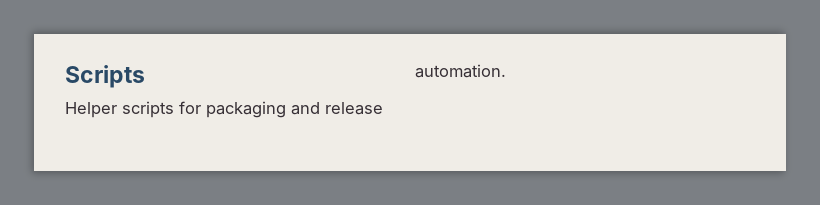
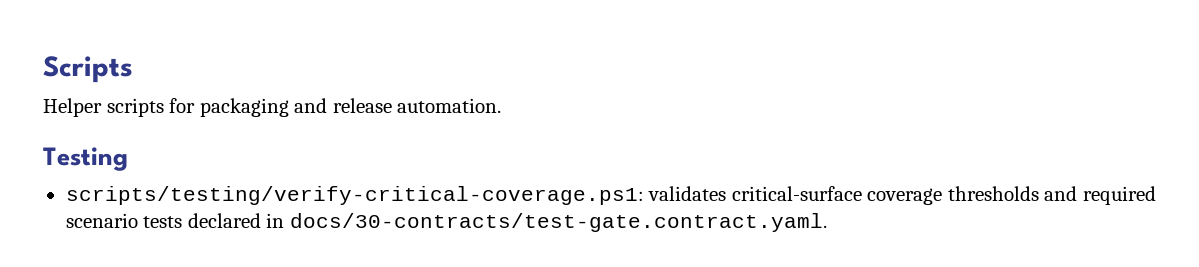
+ Testing
+ scripts/testing/verify-critical-coverage.ps1: validates critical-surface coverage thresholds and required scenario tests declared in docs/30-contracts/test-gate.contract.yaml.

